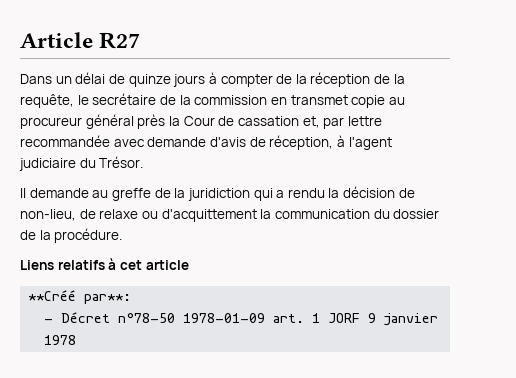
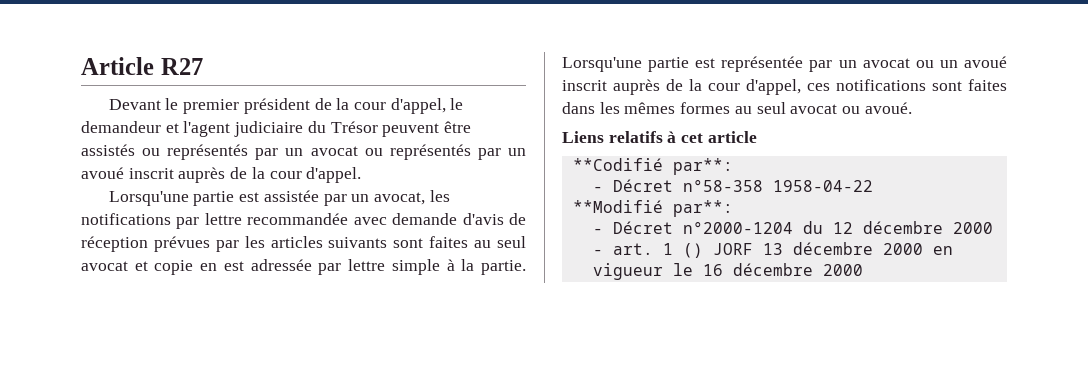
- Dans un délai de quinze jours à compter de la réception de la requête, le secrétaire de la commission en transmet copie au procureur général près la Cour de cassation et, par lettre recommandée avec demande d'avis de réception, à l'agent judiciaire du Trésor.
- Il demande au greffe de la juridiction qui a rendu la décision de non-lieu, de relaxe ou d'acquittement la communication du dossier de la procédure.
+ Devant le premier président de la cour d'appel, le demandeur et l'agent judiciaire du Trésor peuvent être assistés ou représentés par un avocat ou représentés par un avoué inscrit auprès de la cour d'appel.
+ Lorsqu'une partie est assistée par un avocat, les notifications par lettre recommandée avec demande d'avis de réception prévues par les articles suivants sont faites au seul avocat et copie en est adressée par lettre simple à la partie. Lorsqu'une partie est représentée par un avocat ou un avoué inscrit auprès de la cour d'appel, ces notifications sont faites dans les mêmes formes au seul avocat ou avoué.
- **Créé par**:
- - Décret n°78-50 1978-01-09 art. 1 JORF 9 janvier 1978
+ **Codifié par**:
+ - Décret n°58-358 1958-04-22
+ **Modifié par**:
+ - Décret n°2000-1204 du 12 décembre 2000 - art. 1 () JORF 13 décembre 2000 en vigueur le 16 décembre 2000

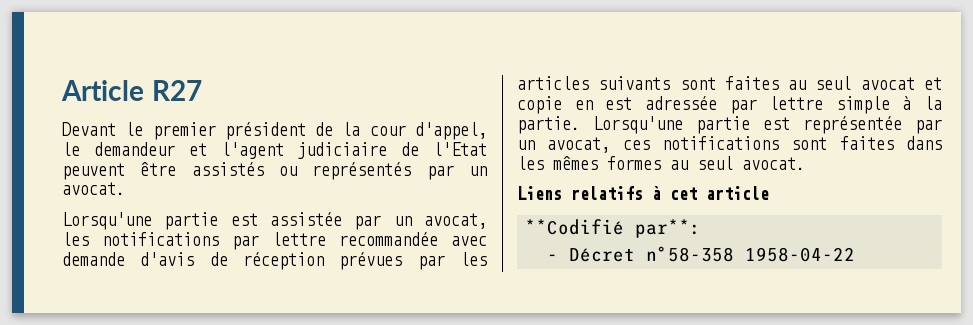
- Devant le premier président de la cour d'appel, le demandeur et l'agent judiciaire du Trésor peuvent être assistés ou représentés par un avocat ou représentés par un avoué inscrit auprès de la cour d'appel.
+ Devant le premier président de la cour d'appel, le demandeur et l'agent judiciaire de l'Etat peuvent être assistés ou représentés par un avocat.
- Lorsqu'une partie est représentée par un avocat ou un avoué inscrit auprès de la cour d'appel, ces notifications sont faites dans les mêmes formes au seul avocat ou avoué.
+ Lorsqu'une partie est représentée par un avocat, ces notifications sont faites dans les mêmes formes au seul avocat.
- **Modifié par**:
- - Décret n°2000-1204 du 12 décembre 2000 - art. 1 () JORF 13 décembre 2000 en vigueur le 16 décembre 2000

